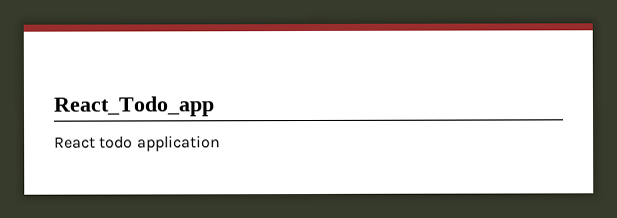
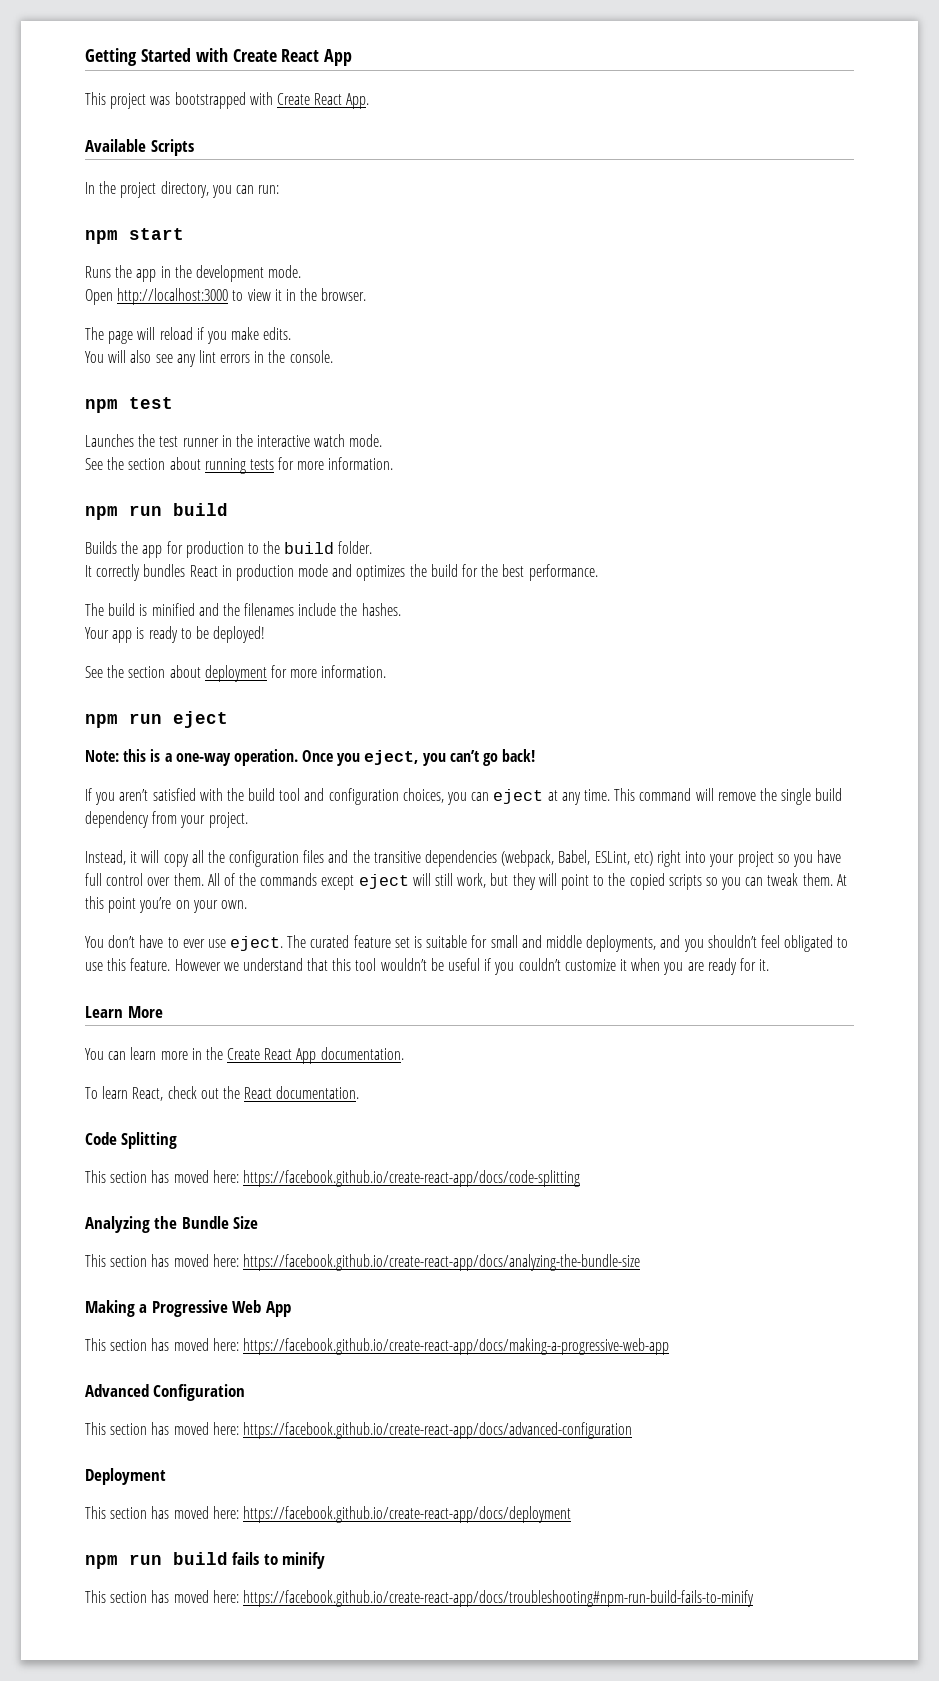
- React_Todo_app
- React todo application
+ Getting Started with Create React App
+ This project was bootstrapped with Create React App.
+ Available Scripts
+ In the project directory, you can run:
+ npm start
+ Runs the app in the development mode.
+ Open http://localhost:3000 to view it in the browser.
+ The page will reload if you make edits.
+ You will also see any lint errors in the console.
+ npm test
+ Launches the test runner in the interactive watch mode.
+ See the section about running tests for more information.
+ npm run build
+ Builds the app for production to the build folder.
+ It correctly bundles React in production mode and optimizes the build for the best performance.
+ The build is minified and the filenames include the hashes.
+ Your app is ready to be deployed!
+ See the section about deployment for more information.
+ npm run eject
+ Note: this is a one-way operation. Once you eject, you can’t go back!
+ If you aren’t satisfied with the build tool and configuration choices, you can eject at any time. This command will remove the single build dependency from your project.
+ Instead, it will copy all the configuration files and the transitive dependencies (webpack, Babel, ESLint, etc) right into your project so you have full control over them. All of the commands except eject will still work, but they will point to the copied scripts so you can tweak them. At this point you’re on your own.
+ You don’t have to ever use eject. The curated feature set is suitable for small and middle deployments, and you shouldn’t feel obligated to use this feature. However we understand that this tool wouldn’t be useful if you couldn’t customize it when you are ready for it.
+ Learn More
+ You can learn more in the Create React App documentation.
+ To learn React, check out the React documentation.
+ Code Splitting
+ This section has moved here: https://facebook.github.io/create-react-app/docs/code-splitting
+ Analyzing the Bundle Size
+ This section has moved here: https://facebook.github.io/create-react-app/docs/analyzing-the-bundle-size
+ Making a Progressive Web App
+ This section has moved here: https://facebook.github.io/create-react-app/docs/making-a-progressive-web-app
+ Advanced Configuration
+ This section has moved here: https://facebook.github.io/create-react-app/docs/advanced-configuration
+ Deployment
+ This section has moved here: https://facebook.github.io/create-react-app/docs/deployment
+ npm run build fails to minify
+ This section has moved here: https://facebook.github.io/create-react-app/docs/troubleshooting#npm-run-build-fails-to-minify

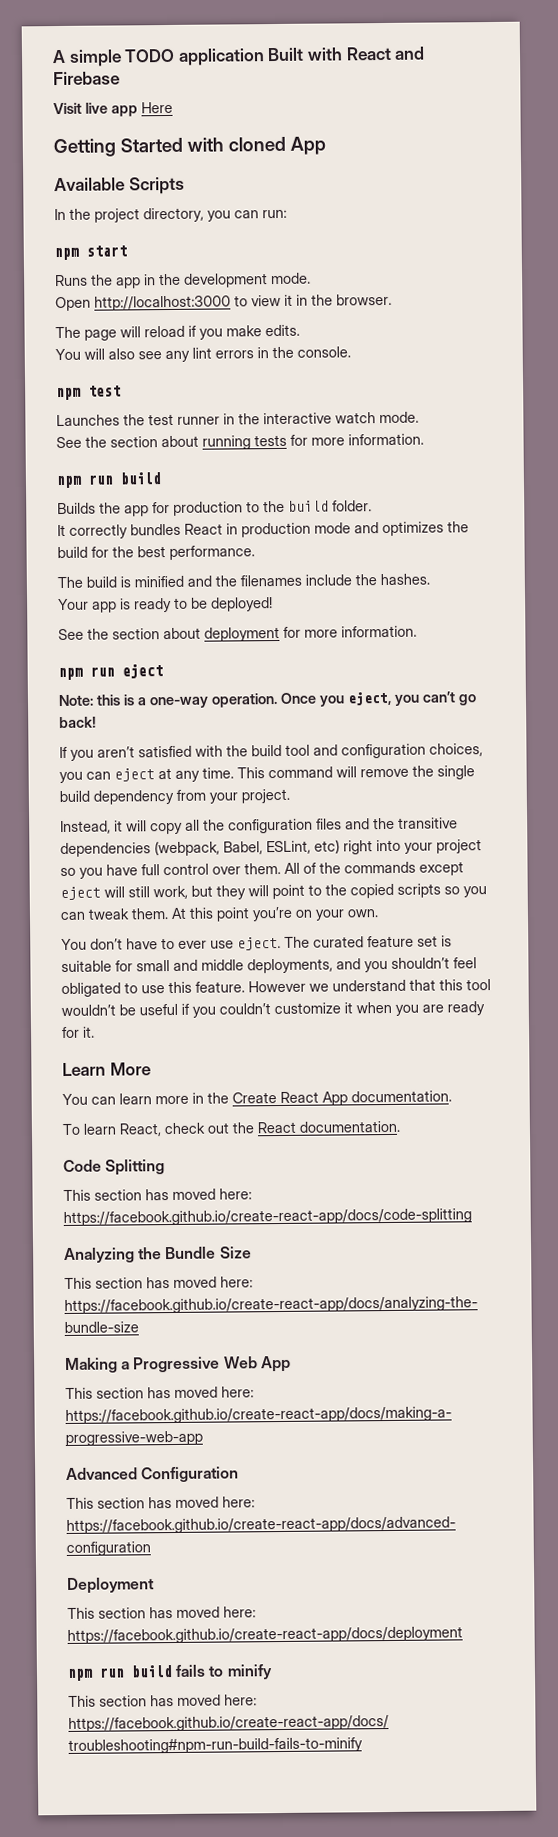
+ A simple TODO application Built with React and Firebase
+ Visit live app Here
- Getting Started with Create React App
- This project was bootstrapped with Create React App.
+ Getting Started with cloned App

